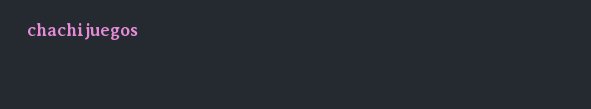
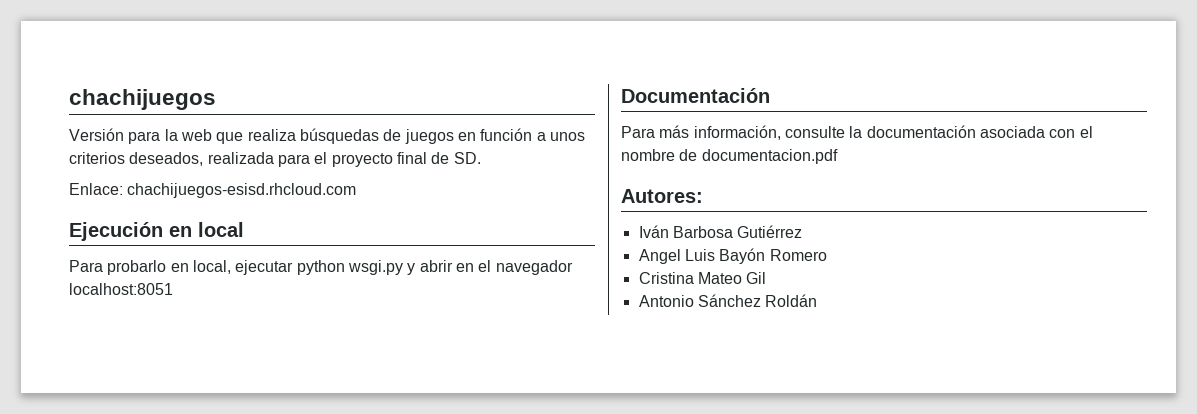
+ Versión para la web que realiza búsquedas de juegos en función a unos criterios deseados, realizada para el proyecto final de SD.
+ Enlace: chachijuegos-esisd.rhcloud.com
+ Ejecución en local
+ Para probarlo en local, ejecutar python wsgi.py y abrir en el navegador localhost:8051
+ Documentación
+ Para más información, consulte la documentación asociada con el nombre de documentacion.pdf
+ Autores:
+ Iván Barbosa Gutiérrez
+ Angel Luis Bayón Romero
+ Cristina Mateo Gil
+ Antonio Sánchez Roldán

